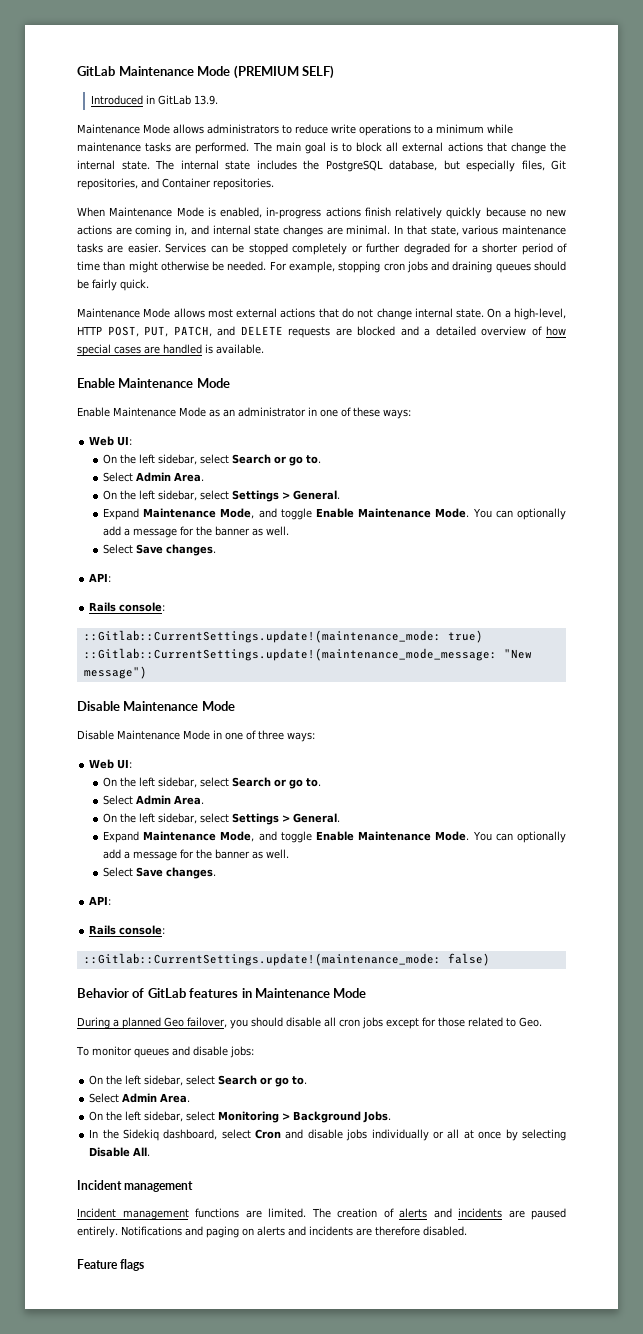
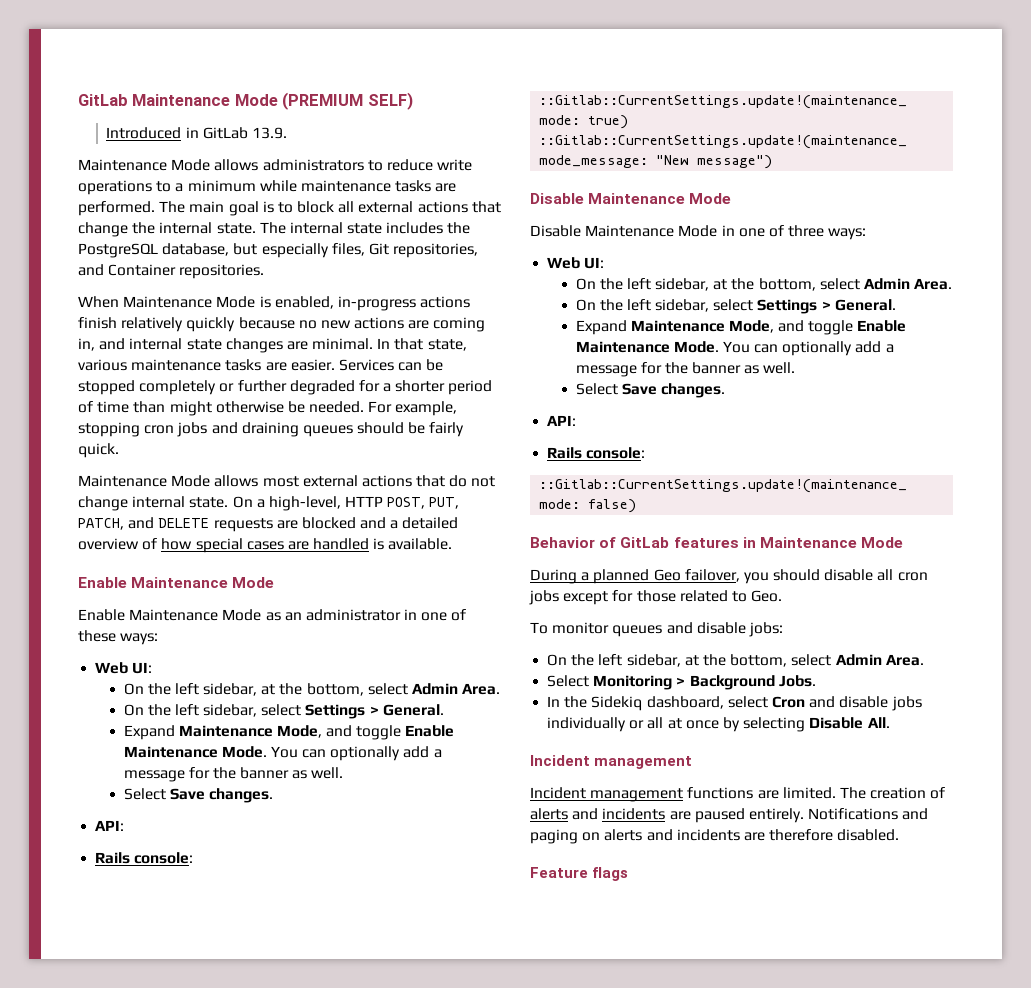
  Enable Maintenance Mode as an administrator in one of these ways:
  Web UI:
- On the left sidebar, select Search or go to.
- Select Admin Area.
+ On the left sidebar, at the bottom, select Admin Area.
  Disable Maintenance Mode in one of three ways:
  Web UI:
- On the left sidebar, select Search or go to.
- Select Admin Area.
+ On the left sidebar, at the bottom, select Admin Area.
  To monitor queues and disable jobs:
- On the left sidebar, select Search or go to.
- Select Admin Area.
- On the left sidebar, select Monitoring > Background Jobs.
+ On the left sidebar, at the bottom, select Admin Area.
+ Select Monitoring > Background Jobs.

